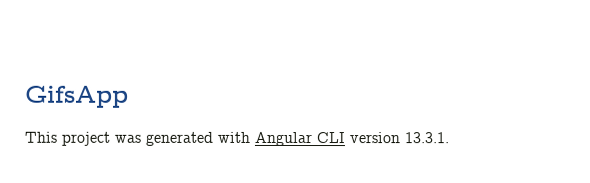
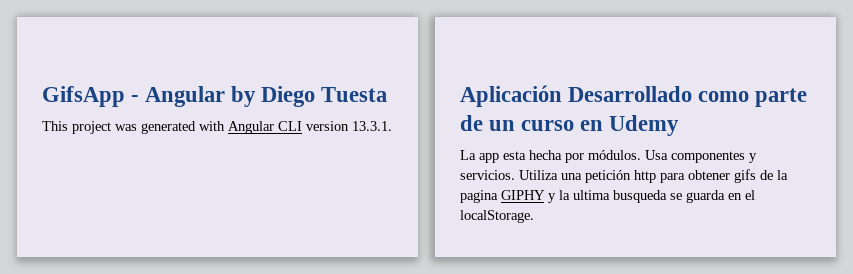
- GifsApp
+ GifsApp - Angular by Diego Tuesta
+ Aplicación Desarrollado como parte de un curso en Udemy
+ La app esta hecha por módulos. Usa componentes y servicios. Utiliza una petición http para obtener gifs de la pagina GIPHY y la ultima busqueda se guarda en el localStorage.

